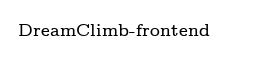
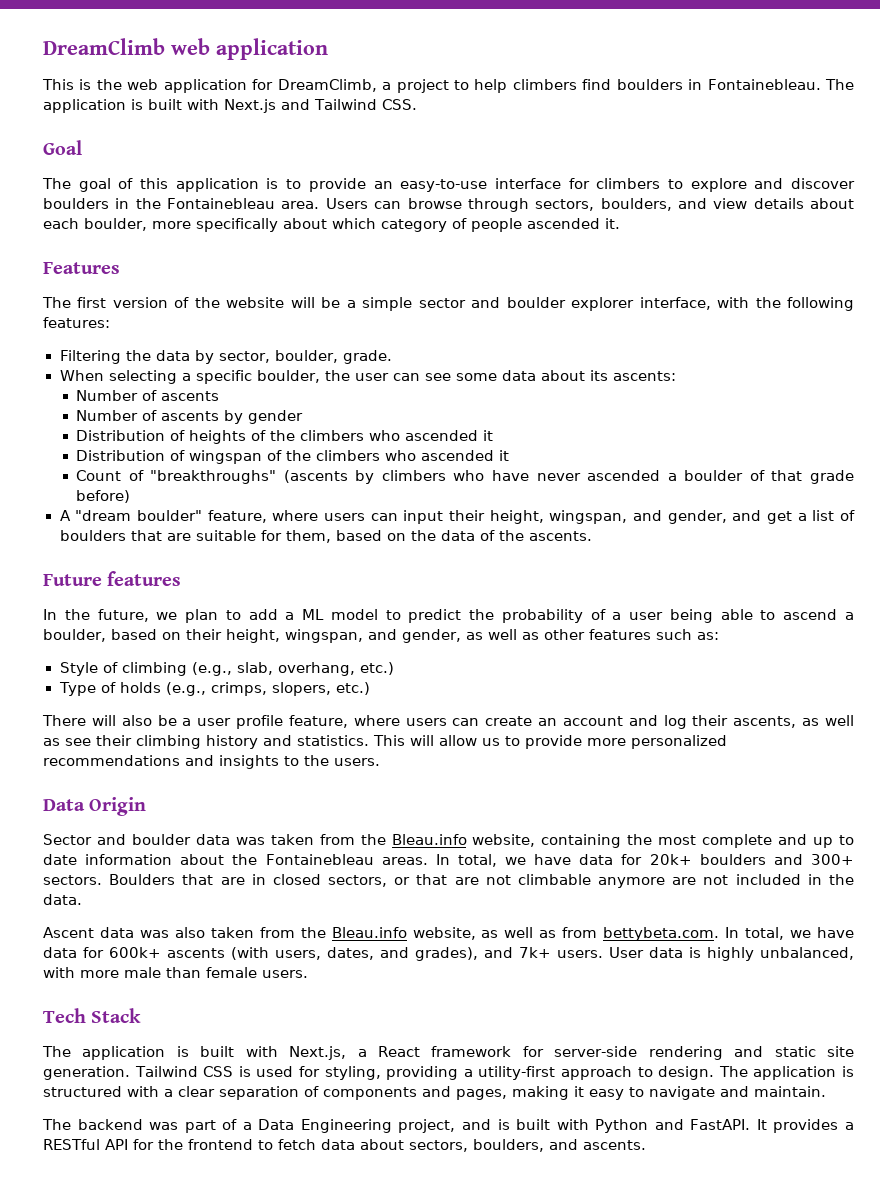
- DreamClimb-frontend
+ DreamClimb web application
+ This is the web application for DreamClimb, a project to help climbers find boulders in Fontainebleau. The application is built with Next.js and Tailwind CSS.
+ Goal
+ The goal of this application is to provide an easy-to-use interface for climbers to explore and discover boulders in the Fontainebleau area. Users can browse through sectors, boulders, and view details about each boulder, more specifically about which category of people ascended it.
+ Features
+ The first version of the website will be a simple sector and boulder explorer interface, with the following features:
+ Filtering the data by sector, boulder, grade.
+ When selecting a specific boulder, the user can see some data about its ascents:
+ Number of ascents
+ Number of ascents by gender
+ Distribution of heights of the climbers who ascended it
+ Distribution of wingspan of the climbers who ascended it
+ Count of "breakthroughs" (ascents by climbers who have never ascended a boulder of that grade before)
+ A "dream boulder" feature, where users can input their height, wingspan, and gender, and get a list of boulders that are suitable for them, based on the data of the ascents.
+ Future features
+ In the future, we plan to add a ML model to predict the probability of a user being able to ascend a boulder, based on their height, wingspan, and gender, as well as other features such as:
+ Style of climbing (e.g., slab, overhang, etc.)
+ Type of holds (e.g., crimps, slopers, etc.)
+ There will also be a user profile feature, where users can create an account and log their ascents, as well as see their climbing history and statistics. This will allow us to provide more personalized recommendations and insights to the users.
+ Data Origin
+ Sector and boulder data was taken from the Bleau.info website, containing the most complete and up to date information about the Fontainebleau areas. In total, we have data for 20k+ boulders and 300+ sectors. Boulders that are in closed sectors, or that are not climbable anymore are not included in the data.
+ Ascent data was also taken from the Bleau.info website, as well as from bettybeta.com. In total, we have data for 600k+ ascents (with users, dates, and grades), and 7k+ users. User data is highly unbalanced, with more male than female users.
+ Tech Stack
+ The application is built with Next.js, a React framework for server-side rendering and static site generation. Tailwind CSS is used for styling, providing a utility-first approach to design. The application is structured with a clear separation of components and pages, making it easy to navigate and maintain.
+ The backend was part of a Data Engineering project, and is built with Python and FastAPI. It provides a RESTful API for the frontend to fetch data about sectors, boulders, and ascents.

